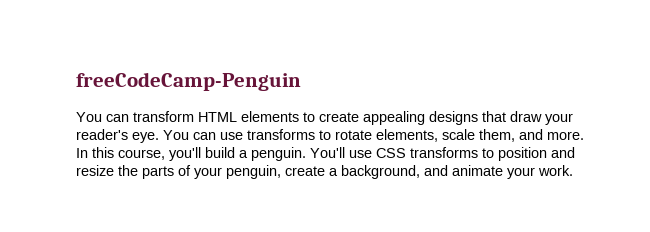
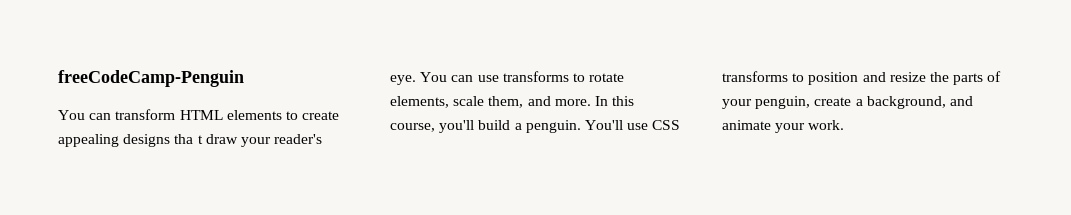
- You can transform HTML elements to create appealing designs that draw your reader's eye.
+ You can transform HTML elements to create appealing designs tha t draw your reader's eye.

